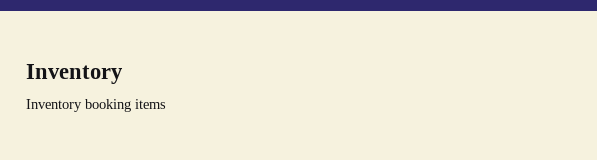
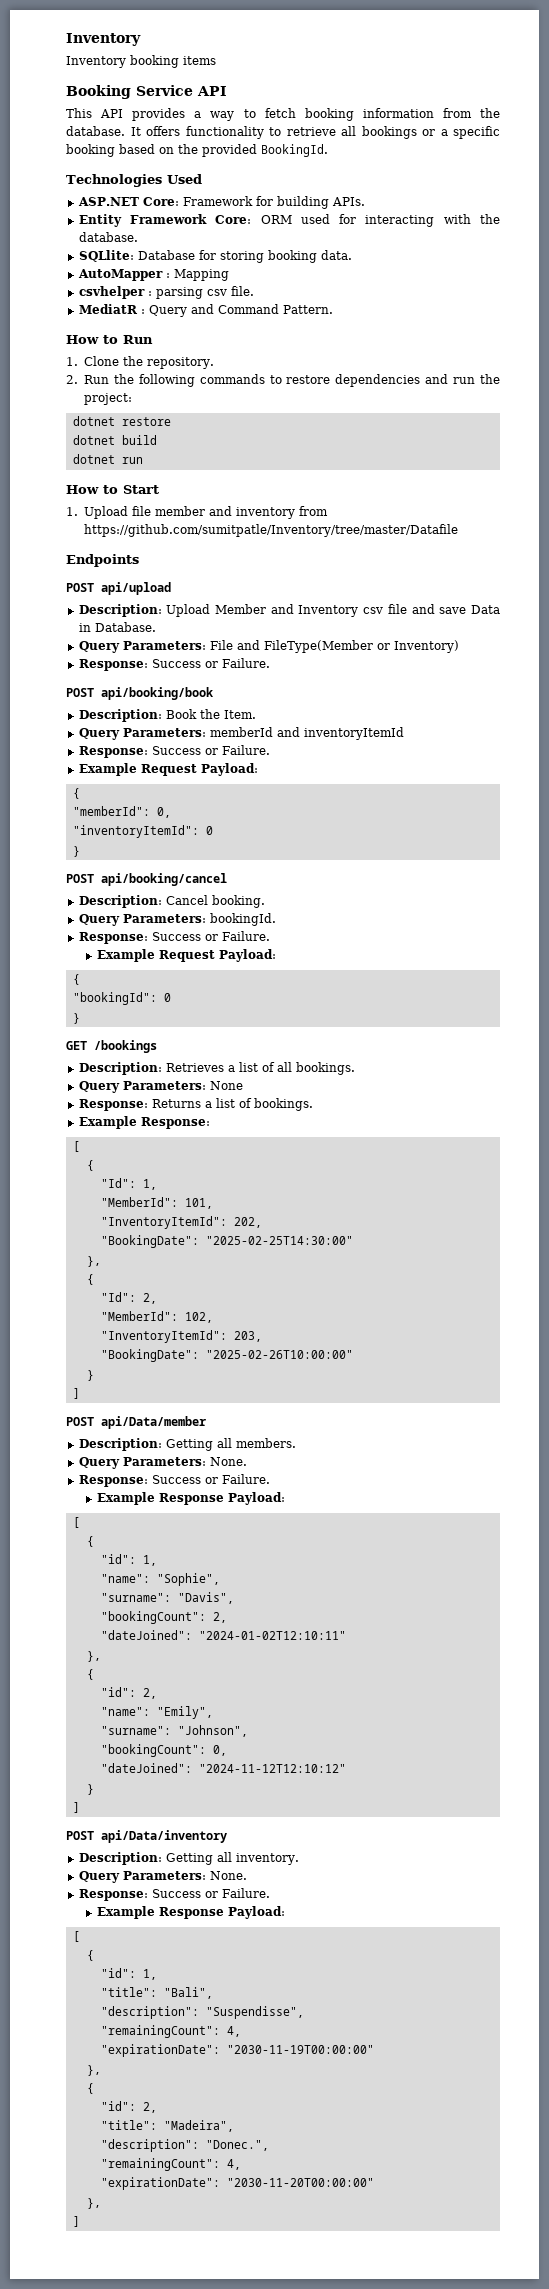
+ Booking Service API
+ This API provides a way to fetch booking information from the database. It offers functionality to retrieve all bookings or a specific booking based on the provided BookingId.
+ Technologies Used
+ ASP.NET Core: Framework for building APIs.
+ Entity Framework Core: ORM used for interacting with the database.
+ SQLlite: Database for storing booking data.
+ AutoMapper : Mapping
+ csvhelper : parsing csv file.
+ MediatR : Query and Command Pattern.
+ How to Run
+ 1. Clone the repository.
+ 2. Run the following commands to restore dependencies and run the project:
+ dotnet restore
+ dotnet build
+ dotnet run
+ How to Start
+ 1. Upload file member and inventory from https://github.com/sumitpatle/Inventory/tree/master/Datafile
+ Endpoints
+ POST api/upload
+ Description: Upload Member and Inventory csv file and save Data in Database.
+ Query Parameters: File and FileType(Member or Inventory)
+ Response: Success or Failure.
+ POST api/booking/book
+ Description: Book the Item.
+ Query Parameters: memberId and inventoryItemId
+ Response: Success or Failure.
+ Example Request Payload:
+ {
+ "memberId": 0,
+ "inventoryItemId": 0
+ }
+ POST api/booking/cancel
+ Description: Cancel booking.
+ Query Parameters: bookingId.
+ Response: Success or Failure.
+ Example Request Payload:
+ {
+ "bookingId": 0
+ }
+ GET /bookings
+ Description: Retrieves a list of all bookings.
+ Query Parameters: None
+ Response: Returns a list of bookings.
+ Example Response:
+ [
+ {
+ "Id": 1,
+ "MemberId": 101,
+ "InventoryItemId": 202,
+ "BookingDate": "2025-02-25T14:30:00"
+ },
+ {
+ "Id": 2,
+ "MemberId": 102,
+ "InventoryItemId": 203,
+ "BookingDate": "2025-02-26T10:00:00"
+ }
+ ]
+ POST api/Data/member
+ Description: Getting all members.
+ Query Parameters: None.
+ Response: Success or Failure.
+ Example Response Payload:
+ [
+ {
+ "id": 1,
+ "name": "Sophie",
+ "surname": "Davis",
+ "bookingCount": 2,
+ "dateJoined": "2024-01-02T12:10:11"
+ },
+ {
+ "id": 2,
+ "name": "Emily",
+ "surname": "Johnson",
+ "bookingCount": 0,
+ "dateJoined": "2024-11-12T12:10:12"
+ }
+ ]
+ POST api/Data/inventory
+ Description: Getting all inventory.
+ Query Parameters: None.
+ Response: Success or Failure.
+ Example Response Payload:
+ [
+ {
+ "id": 1,
+ "title": "Bali",
+ "description": "Suspendisse",
+ "remainingCount": 4,
+ "expirationDate": "2030-11-19T00:00:00"
+ },
+ {
+ "id": 2,
+ "title": "Madeira",
+ "description": "Donec.",
+ "remainingCount": 4,
+ "expirationDate": "2030-11-20T00:00:00"
+ },
+ ]

